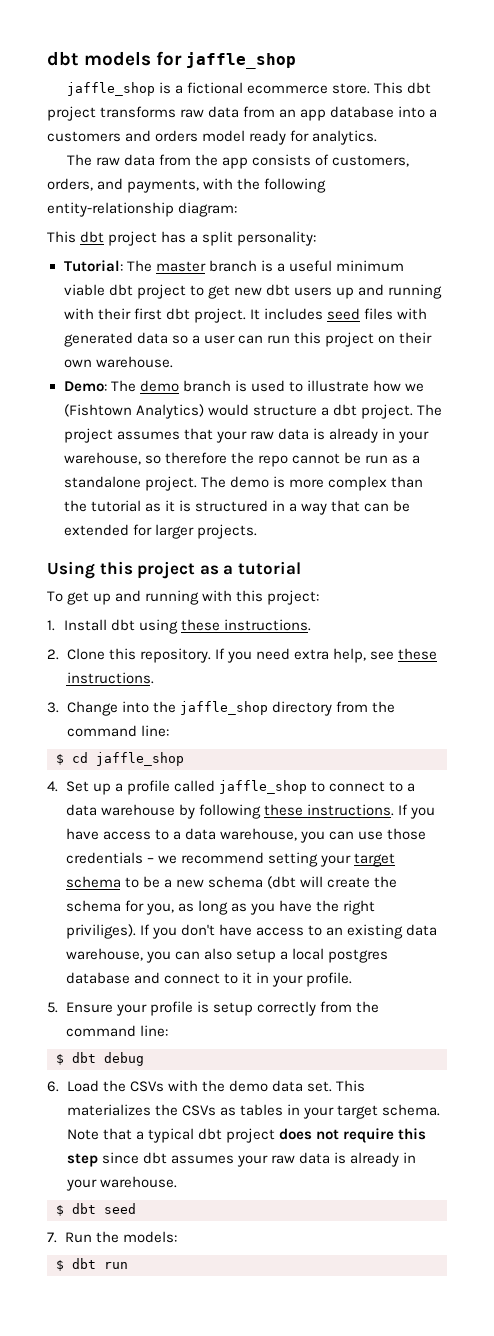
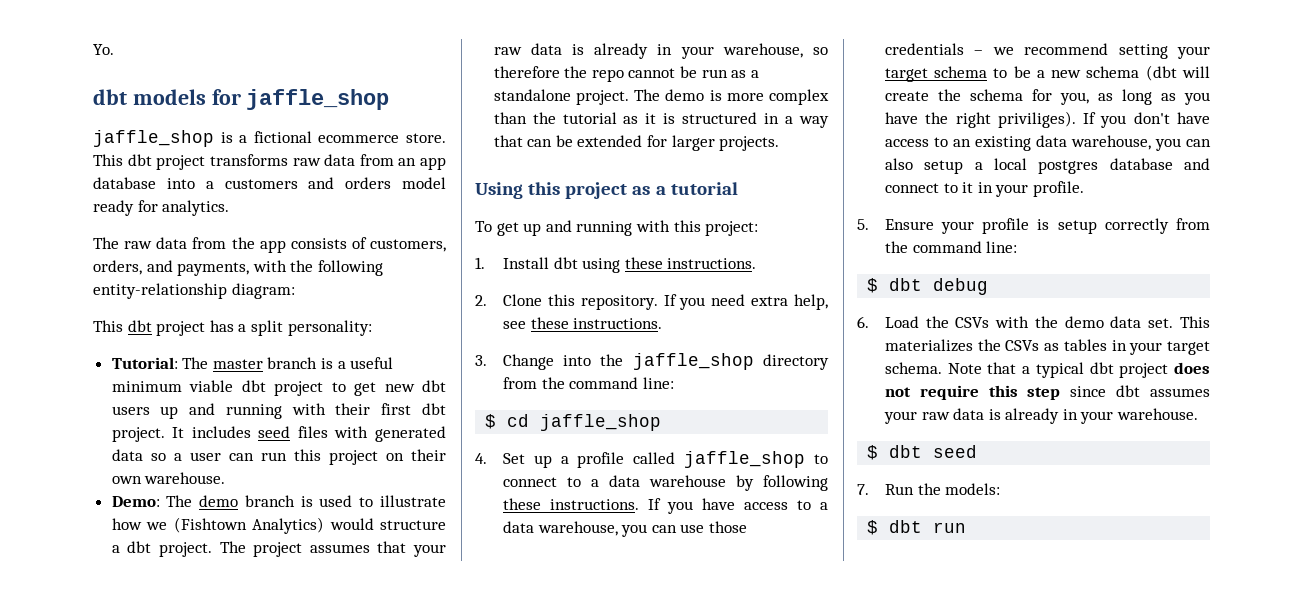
+ Yo.

